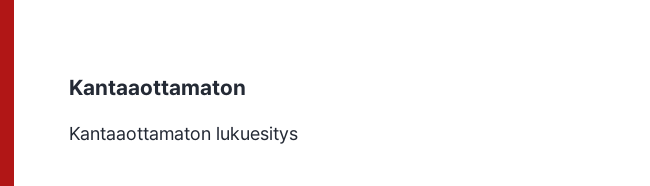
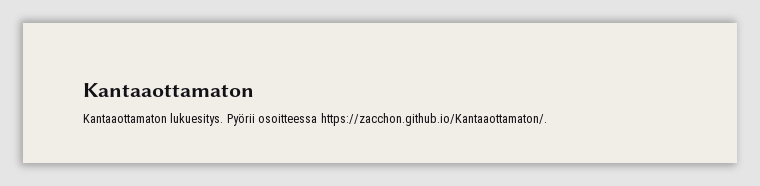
- Kantaaottamaton lukuesitys
+ Kantaaottamaton lukuesitys. Pyörii osoitteessa https://zacchon.github.io/Kantaaottamaton/.

